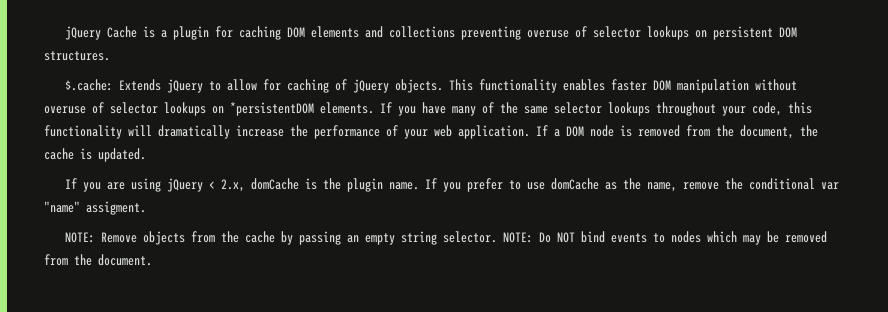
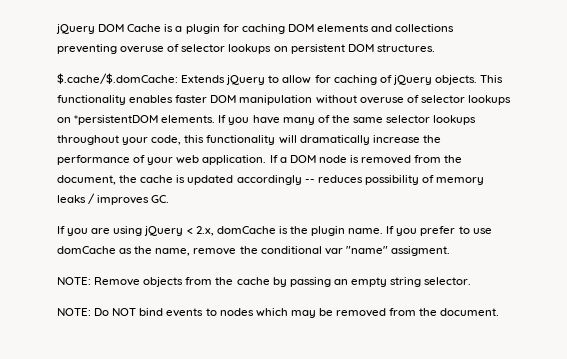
- jQuery Cache is a plugin for caching DOM elements and collections preventing overuse of selector lookups on persistent DOM structures.
+ jQuery DOM Cache is a plugin for caching DOM elements and collections preventing overuse of selector lookups on persistent DOM structures.
- $.cache: Extends jQuery to allow for caching of jQuery objects.
+ $.cache/$.domCache: Extends jQuery to allow for caching of jQuery objects.
- If a DOM node is removed from the document, the cache is updated.
+ If a DOM node is removed from the document, the cache is updated accordingly -- reduces possibility of memory leaks / improves GC.
- NOTE: Remove objects from the cache by passing an empty string selector. NOTE: Do NOT bind events to nodes which may be removed from the document.
+ NOTE: Remove objects from the cache by passing an empty string selector.
+ NOTE: Do NOT bind events to nodes which may be removed from the document.

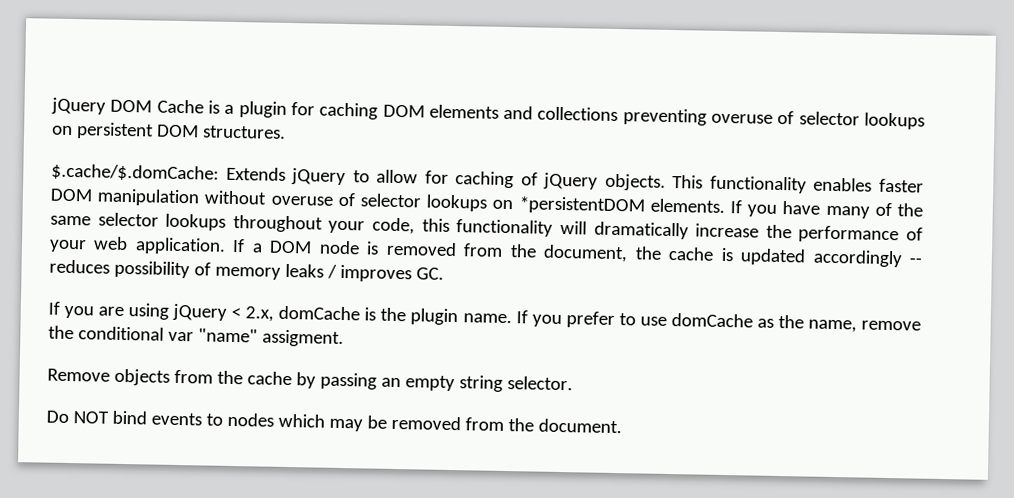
- NOTE: Remove objects from the cache by passing an empty string selector.
+ Remove objects from the cache by passing an empty string selector.
- NOTE: Do NOT bind events to nodes which may be removed from the document.
+ Do NOT bind events to nodes which may be removed from the document.

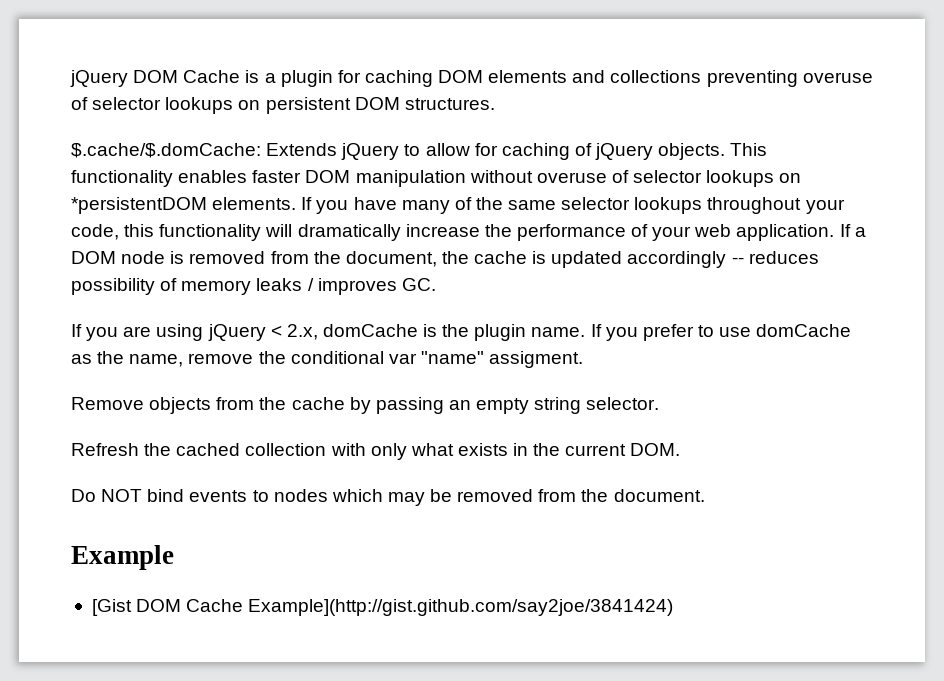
+ Refresh the cached collection with only what exists in the current DOM.
+ Example
+ [Gist DOM Cache Example](http://gist.github.com/say2joe/3841424)

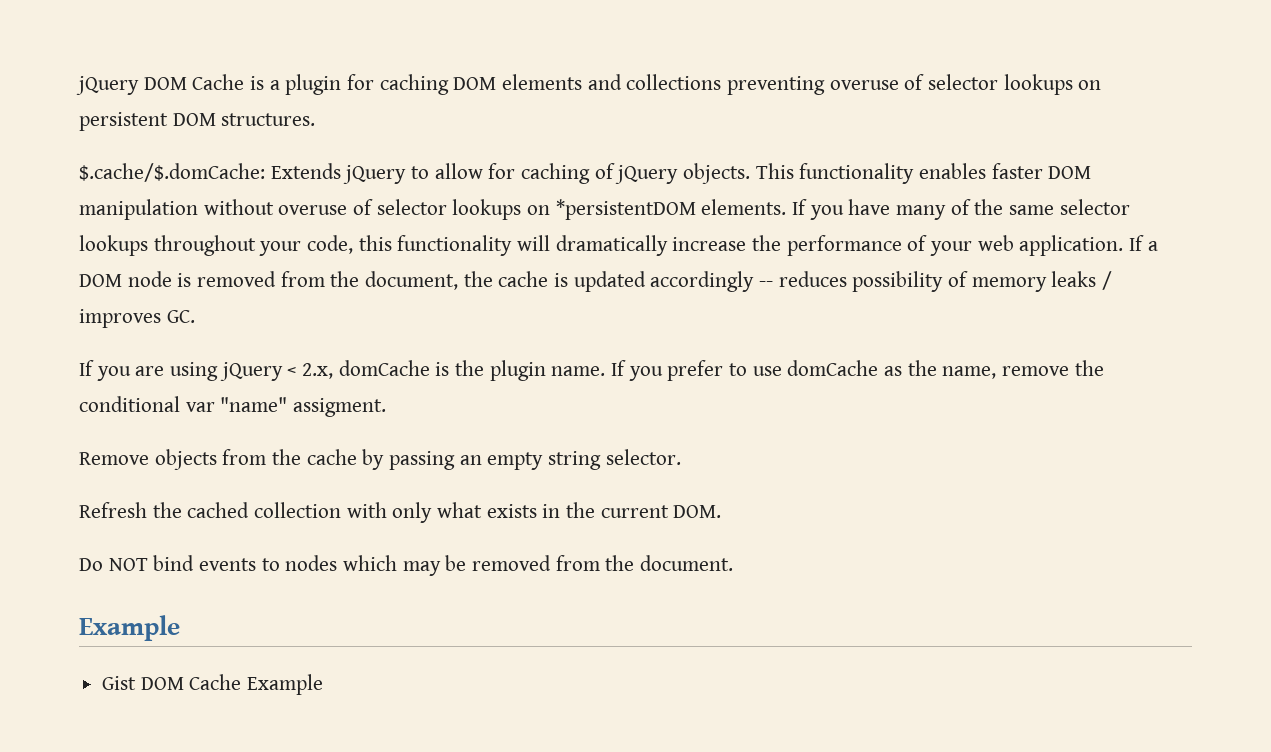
- [Gist DOM Cache Example](http://gist.github.com/say2joe/3841424)
+ Gist DOM Cache Example

